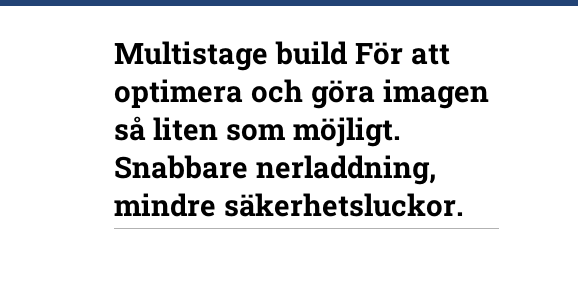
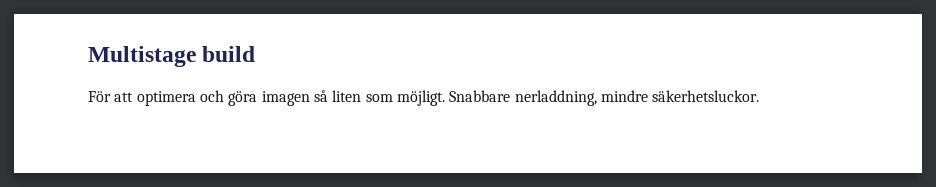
- Multistage build För att optimera och göra imagen så liten som möjligt.
+ Multistage build
+ För att optimera och göra imagen så liten som möjligt.

